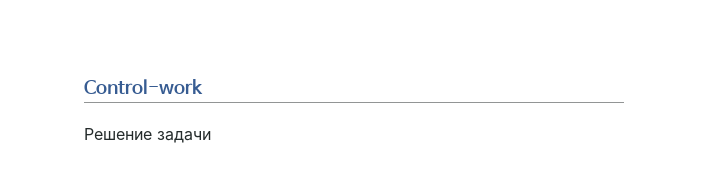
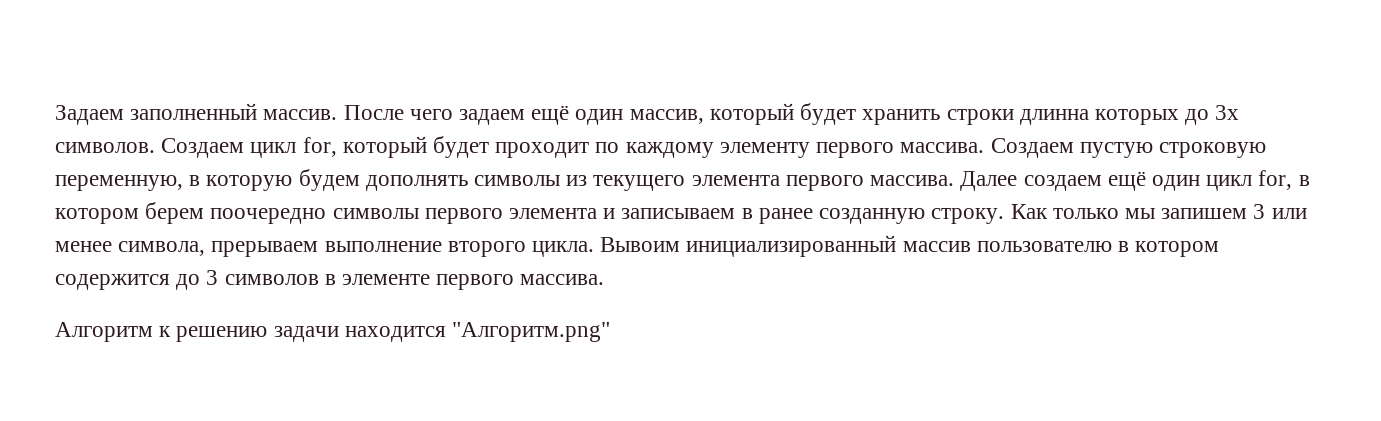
- Control-work
- Решение задачи
+ Задаем заполненный массив. После чего задаем ещё один массив, который будет хранить строки длинна которых до 3х символов. Создаем цикл for, который будет проходит по каждому элементу первого массива. Создаем пустую строковую переменную, в которую будем дополнять символы из текущего элемента первого массива. Далее создаем ещё один цикл for, в котором берем поочередно символы первого элемента и записываем в ранее созданную строку. Как только мы запишем 3 или менее символа, прерываем выполнение второго цикла. Вывоим инициализированный массив пользователю в котором содержится до 3 символов в элементе первого массива.
+ Алгоритм к решению задачи находится "Алгоритм.png"

